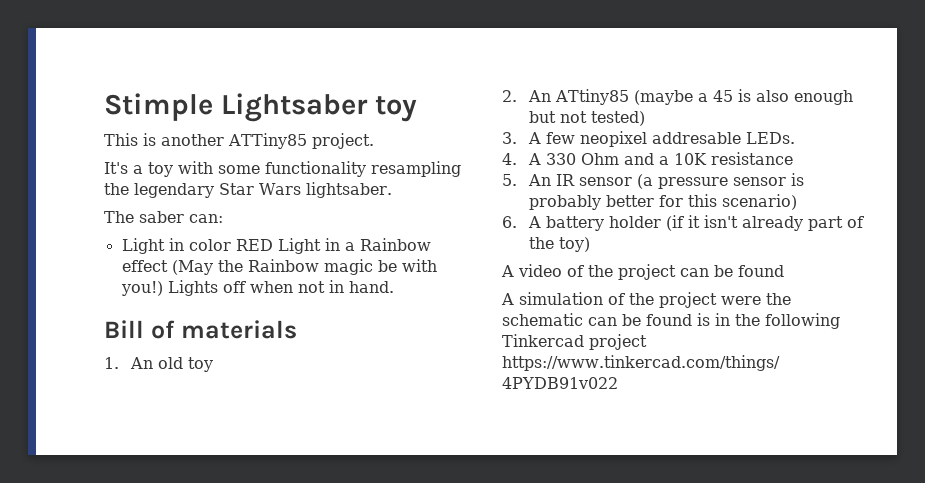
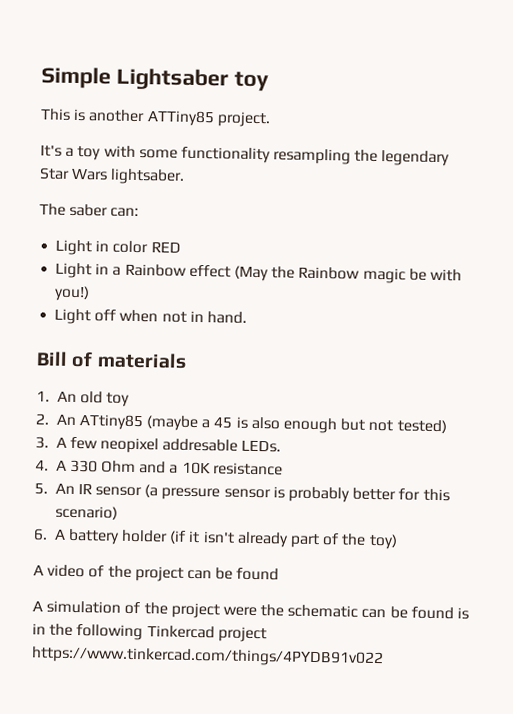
- Stimple Lightsaber toy
+ Simple Lightsaber toy
- Light in color RED Light in a Rainbow effect (May the Rainbow magic be with you!) Lights off when not in hand.
+ Light in color RED
+ Light in a Rainbow effect (May the Rainbow magic be with you!)
+ Light off when not in hand.

